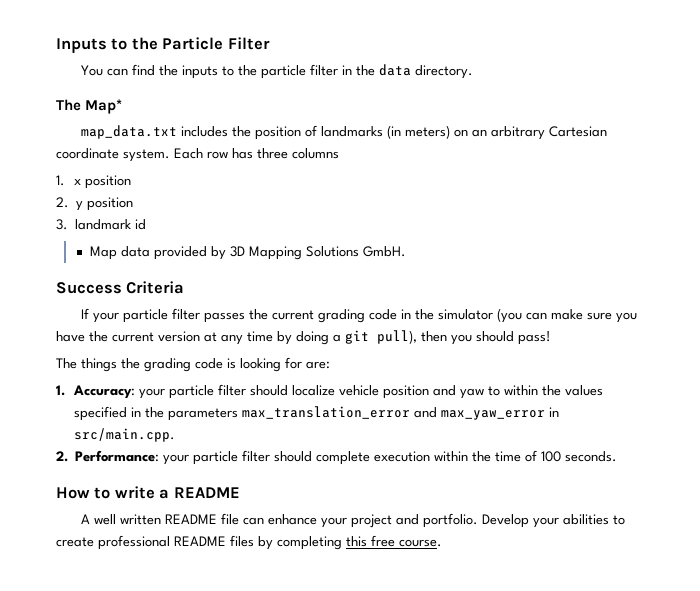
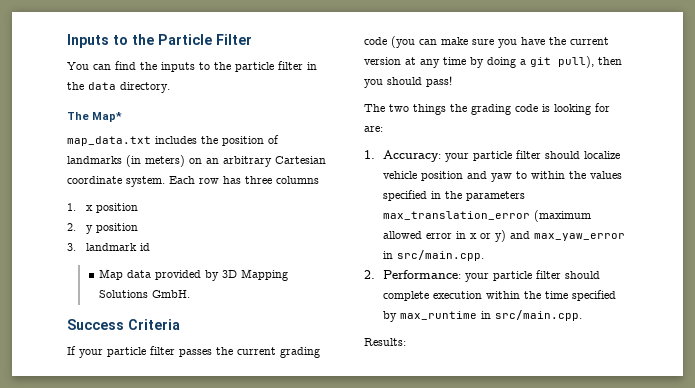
- If your particle filter passes the current grading code in the simulator (you can make sure you have the current version at any time by doing a git pull), then you should pass!
+ If your particle filter passes the current grading code (you can make sure you have the current version at any time by doing a git pull), then you should pass!
- The things the grading code is looking for are:
+ The two things the grading code is looking for are:
- 1. Accuracy: your particle filter should localize vehicle position and yaw to within the values specified in the parameters max_translation_error and max_yaw_error in src/main.cpp.
+ 1. Accuracy: your particle filter should localize vehicle position and yaw to within the values specified in the parameters max_translation_error (maximum allowed error in x or y) and max_yaw_error in src/main.cpp.
- 2. Performance: your particle filter should complete execution within the time of 100 seconds.
- How to write a README
- A well written README file can enhance your project and portfolio. Develop your abilities to create professional README files by completing this free course.
+ 2. Performance: your particle filter should complete execution within the time specified by max_runtime in src/main.cpp.
+ Results:

